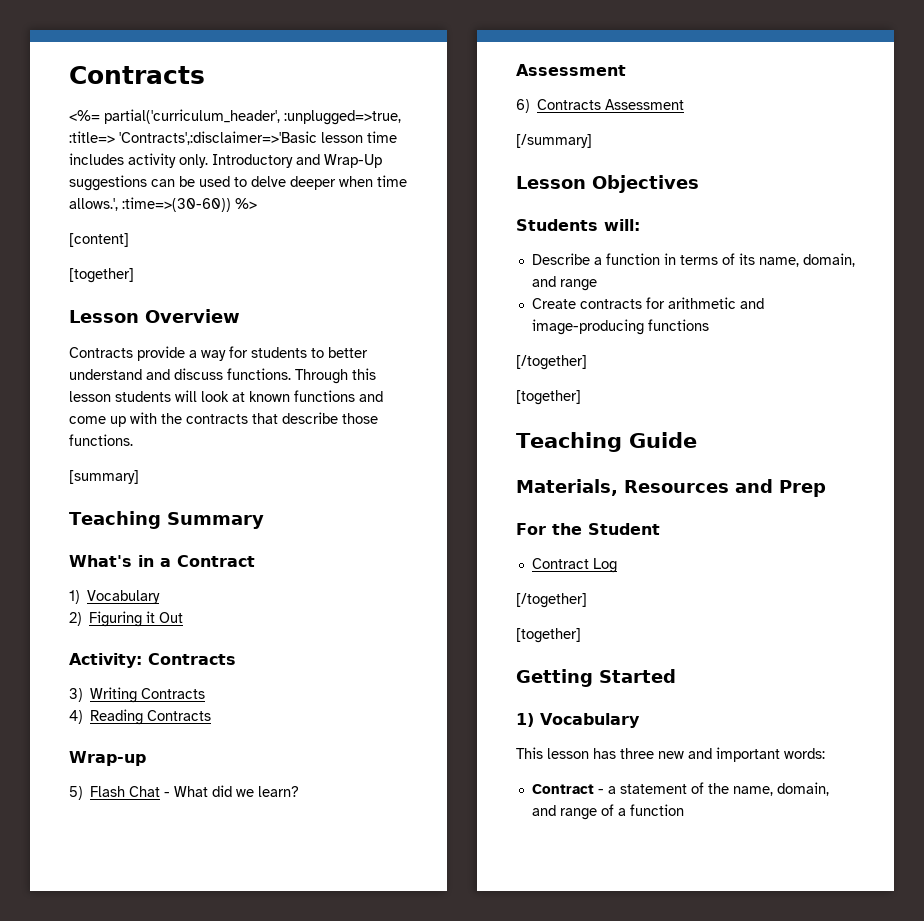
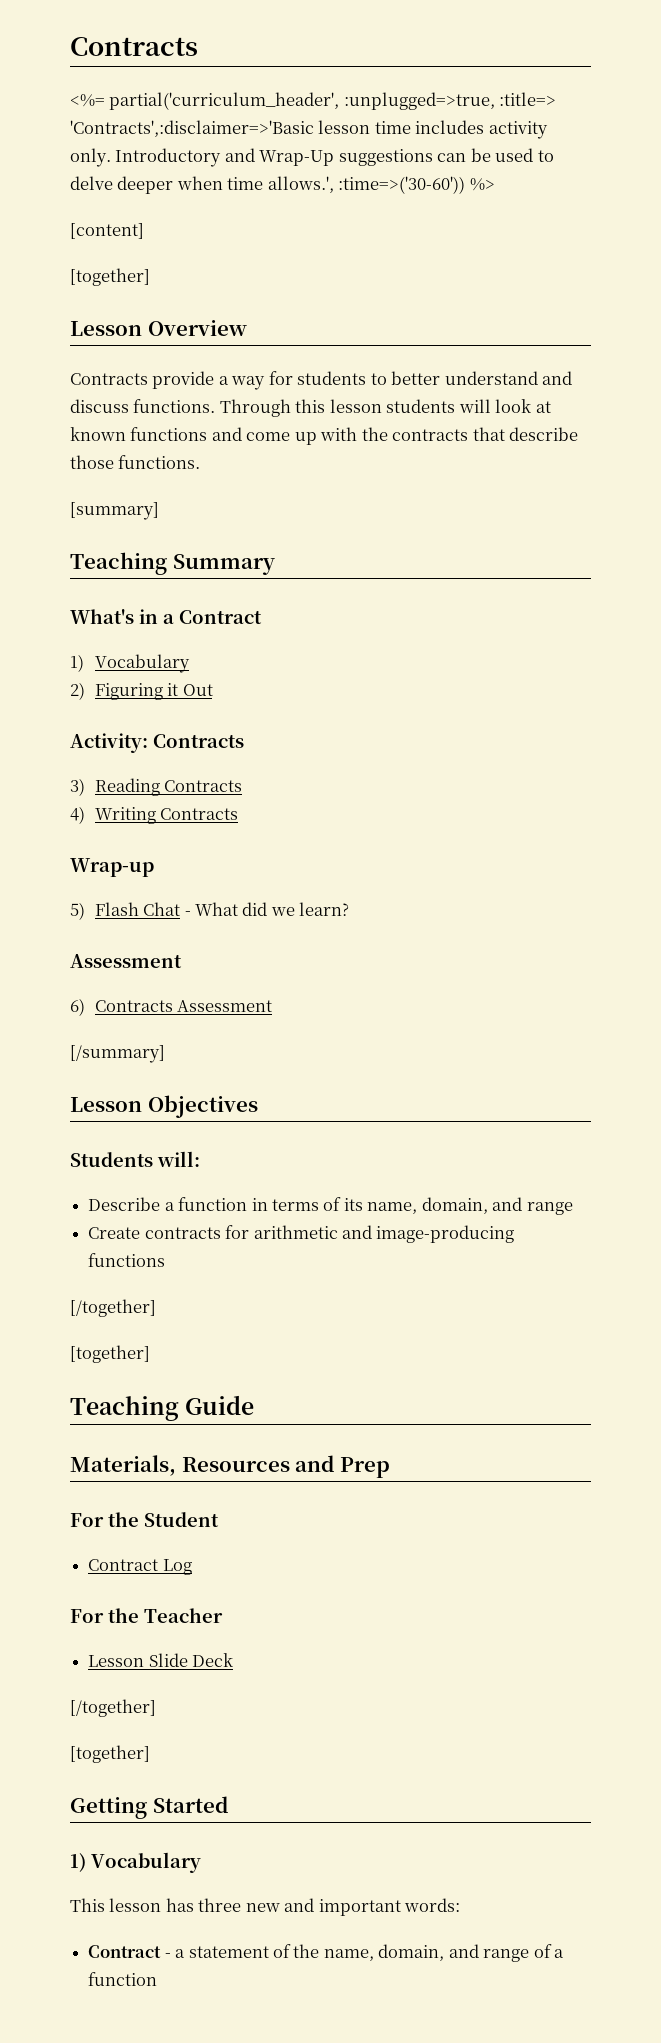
- Introductory and Wrap-Up suggestions can be used to delve deeper when time allows.', :time=>(30-60)) %>
+ Introductory and Wrap-Up suggestions can be used to delve deeper when time allows.', :time=>('30-60')) %>
- 3) Writing Contracts
+ 3) Reading Contracts
- 4) Reading Contracts
+ 4) Writing Contracts
+ For the Teacher
+ Lesson Slide Deck

